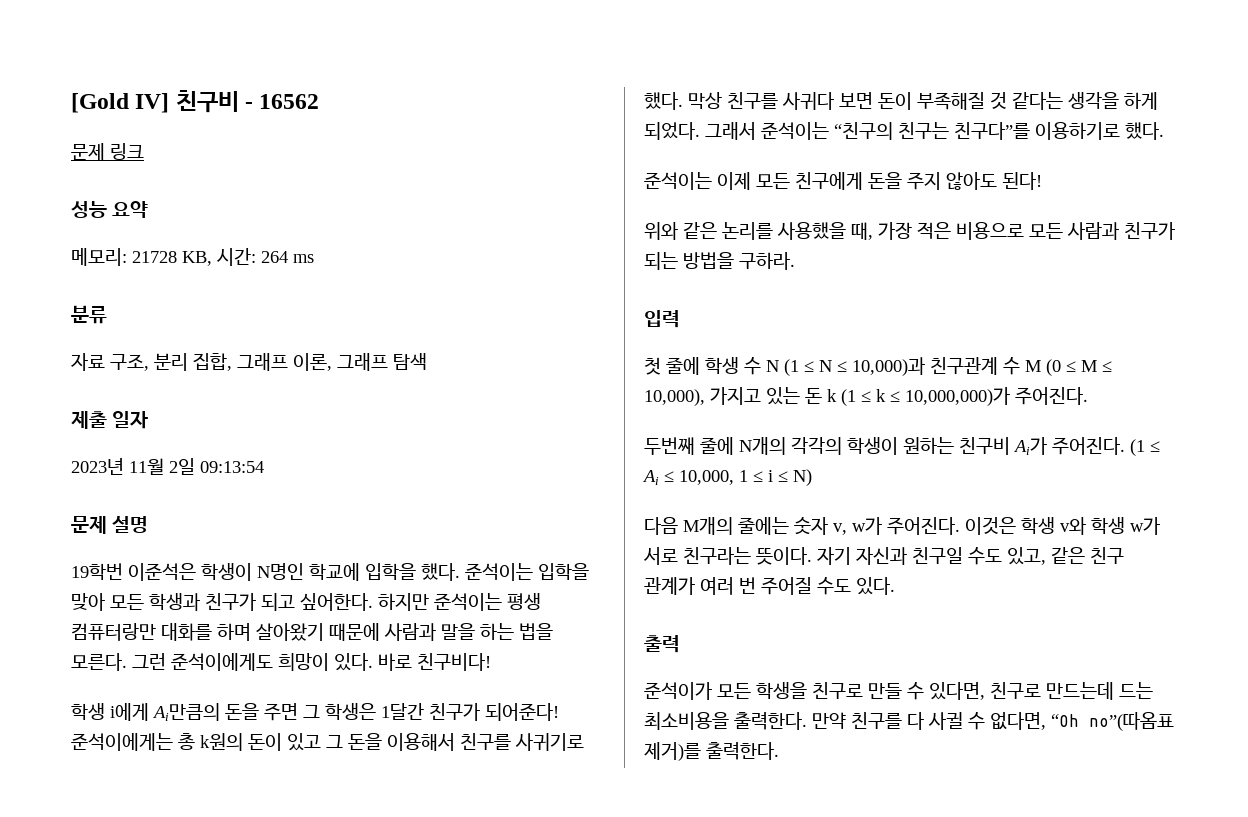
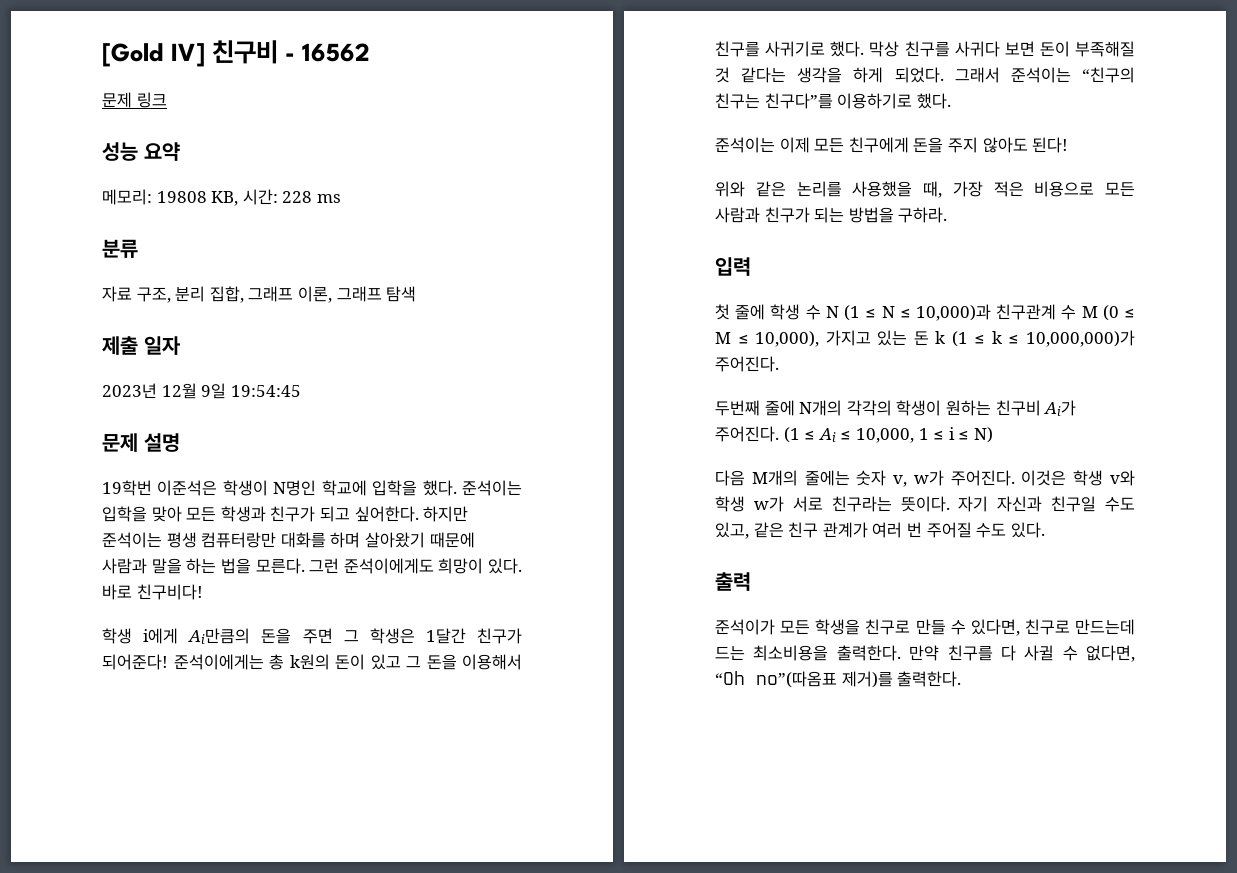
- 메모리: 21728 KB, 시간: 264 ms
+ 메모리: 19808 KB, 시간: 228 ms
- 2023년 11월 2일 09:13:54
+ 2023년 12월 9일 19:54:45

